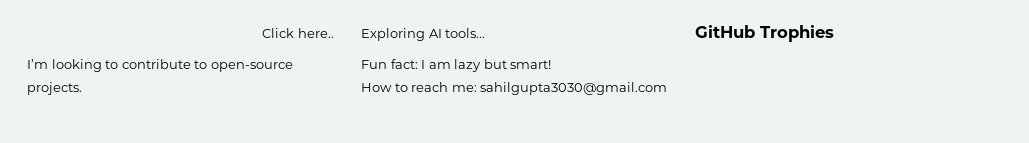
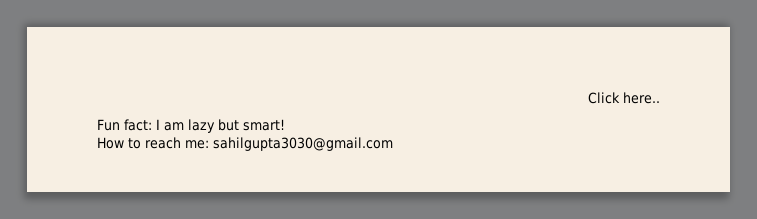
- I’m looking to contribute to open-source projects.
- Exploring AI tools...
- GitHub Trophies

